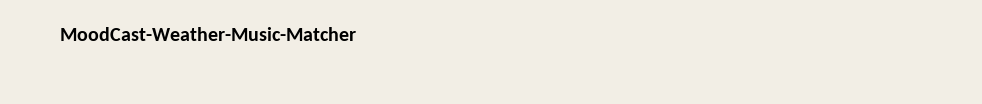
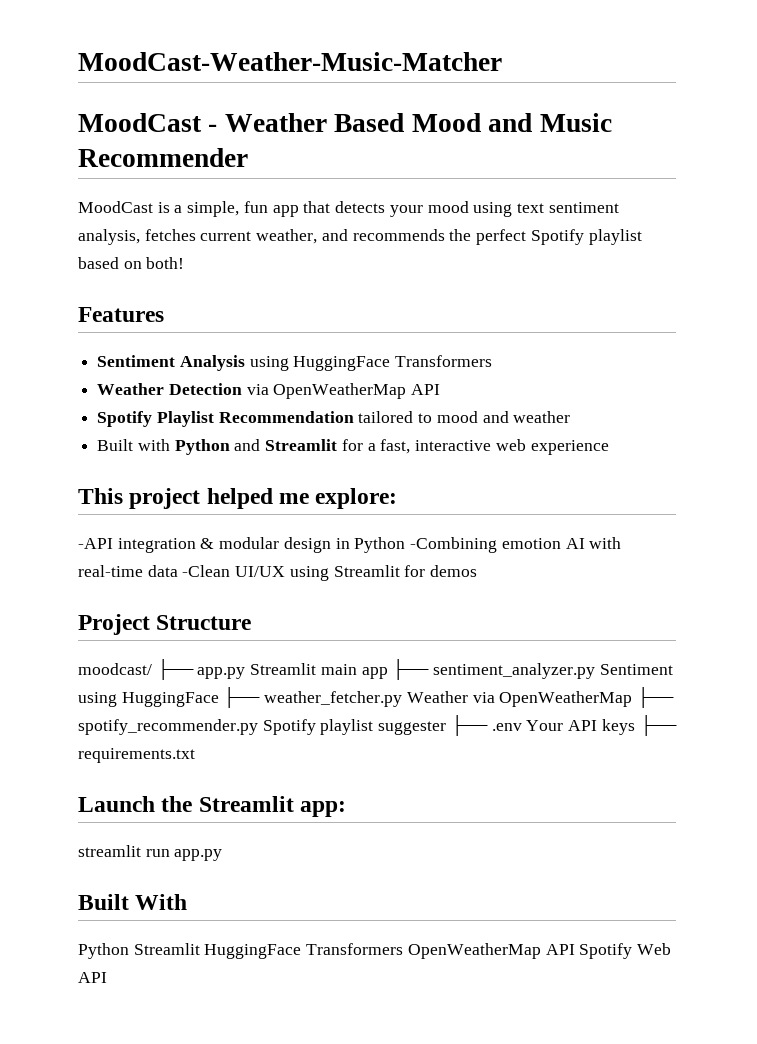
+ MoodCast - Weather Based Mood and Music Recommender
+ MoodCast is a simple, fun app that detects your mood using text sentiment analysis, fetches current weather, and recommends the perfect Spotify playlist based on both!
+ Features
+ Sentiment Analysis using HuggingFace Transformers
+ Weather Detection via OpenWeatherMap API
+ Spotify Playlist Recommendation tailored to mood and weather
+ Built with Python and Streamlit for a fast, interactive web experience
+ This project helped me explore:
+ -API integration & modular design in Python -Combining emotion AI with real-time data -Clean UI/UX using Streamlit for demos
+ Project Structure
+ moodcast/ ├── app.py Streamlit main app ├── sentiment_analyzer.py Sentiment using HuggingFace ├── weather_fetcher.py Weather via OpenWeatherMap ├── spotify_recommender.py Spotify playlist suggester ├── .env Your API keys ├── requirements.txt
+ Launch the Streamlit app:
+ streamlit run app.py
+ Built With
+ Python Streamlit HuggingFace Transformers OpenWeatherMap API Spotify Web API

